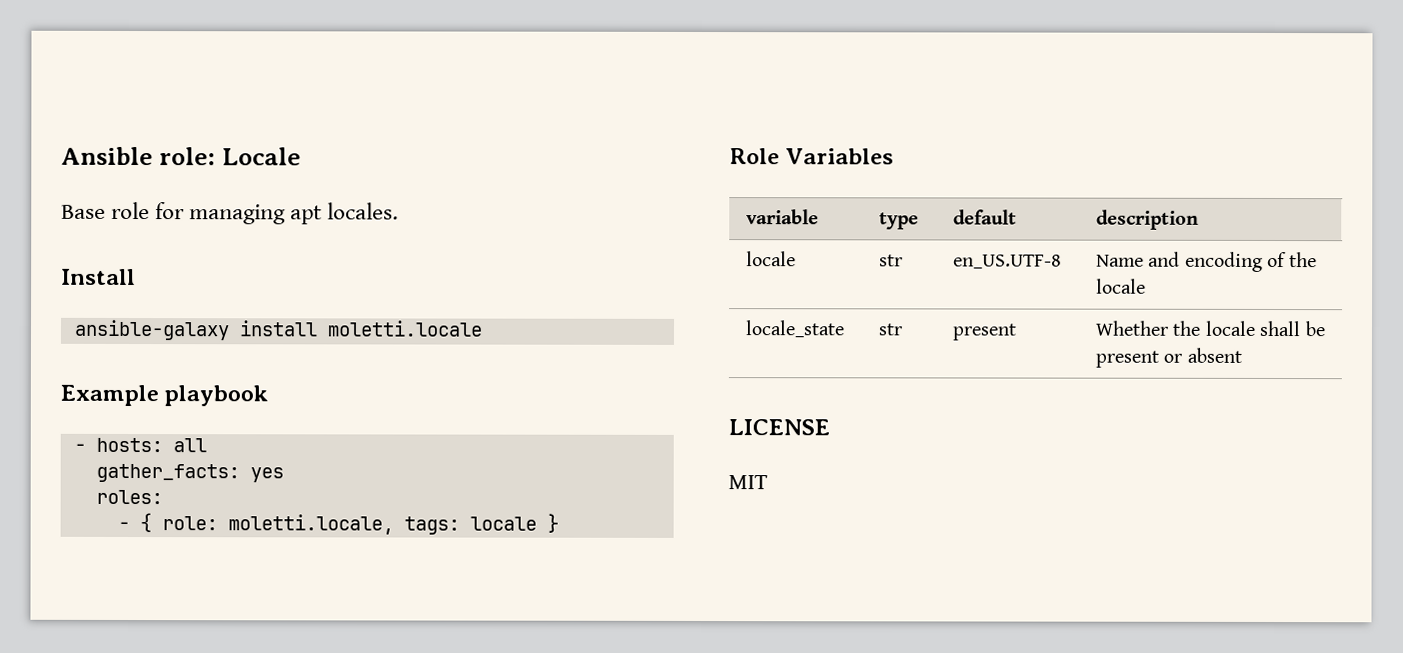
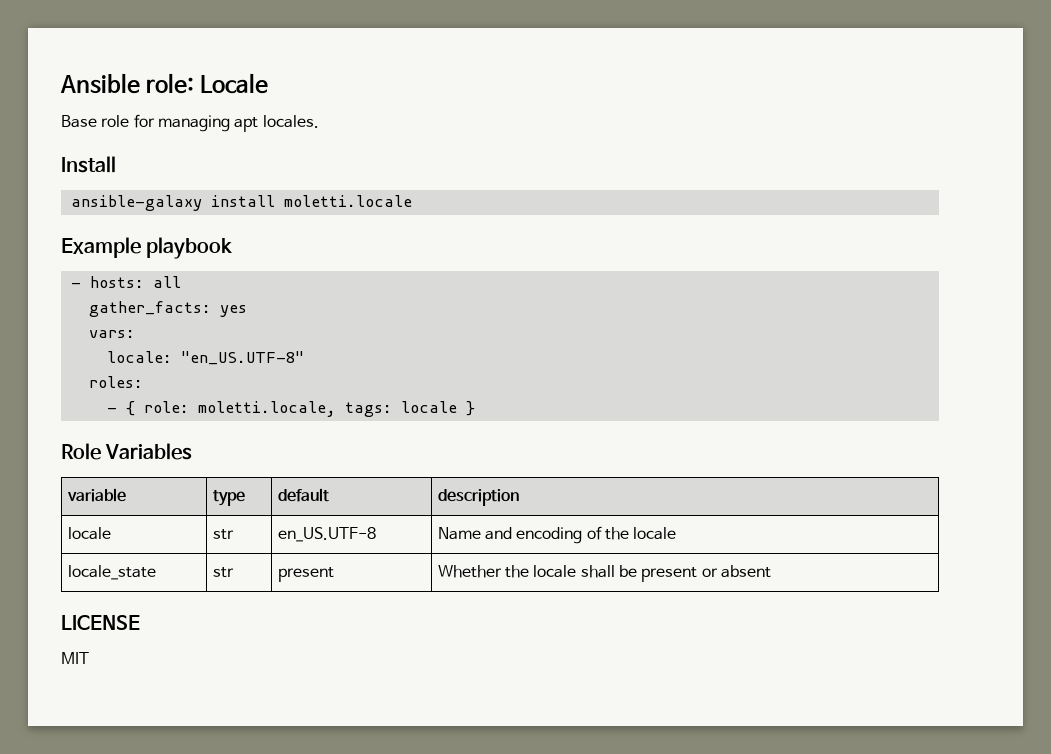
+ vars:
+ locale: "en_US.UTF-8"

